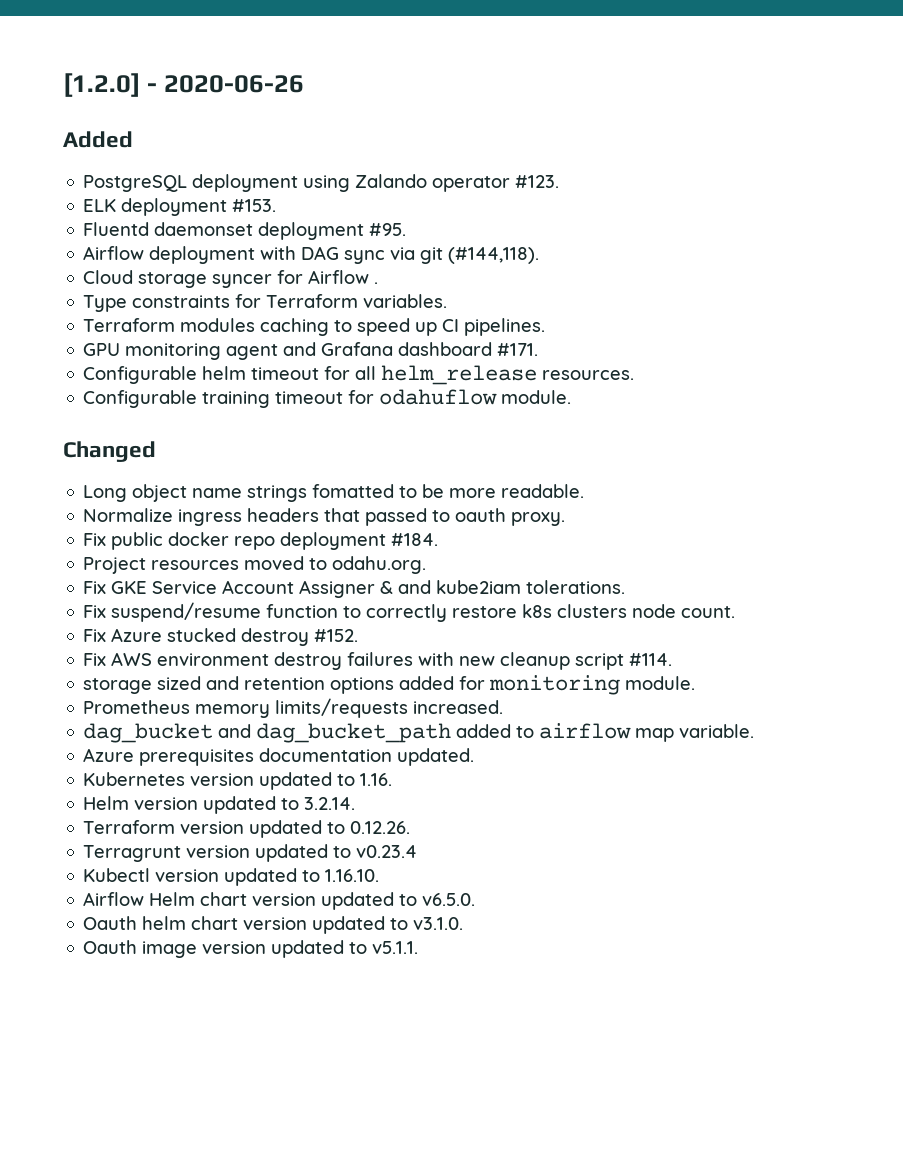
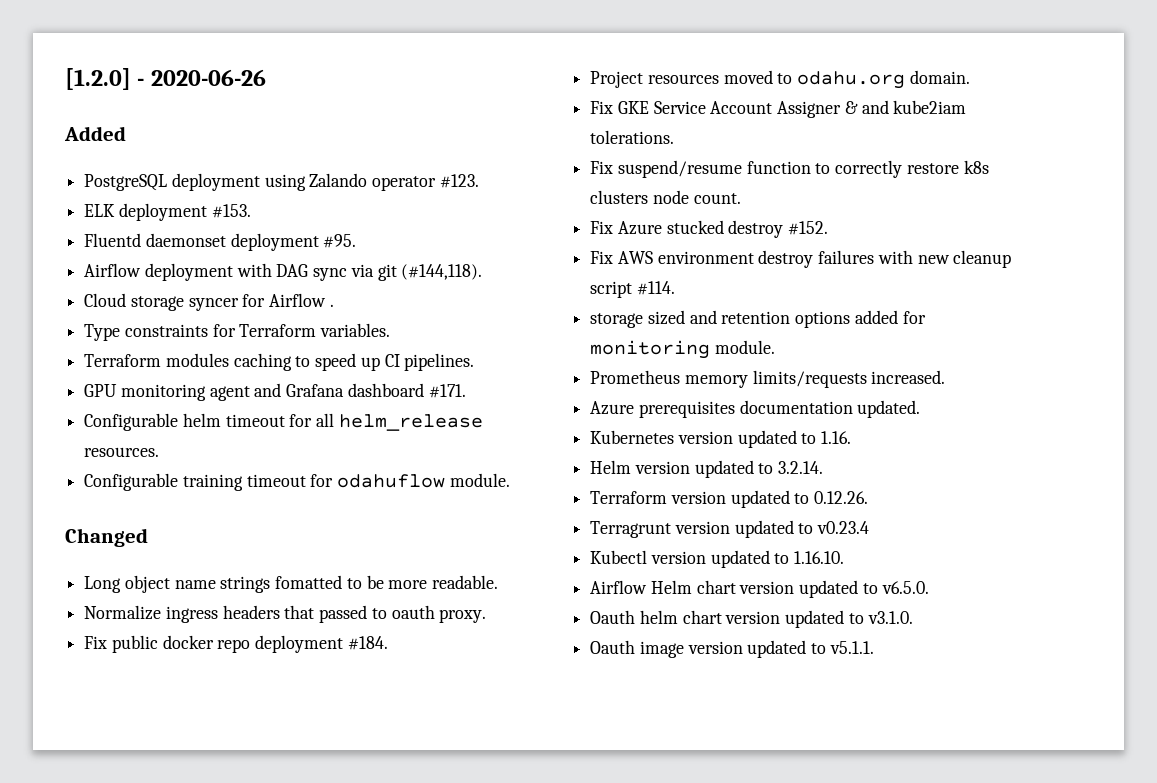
- Project resources moved to odahu.org.
+ Project resources moved to odahu.org domain.
- dag_bucket and dag_bucket_path added to airflow map variable.

